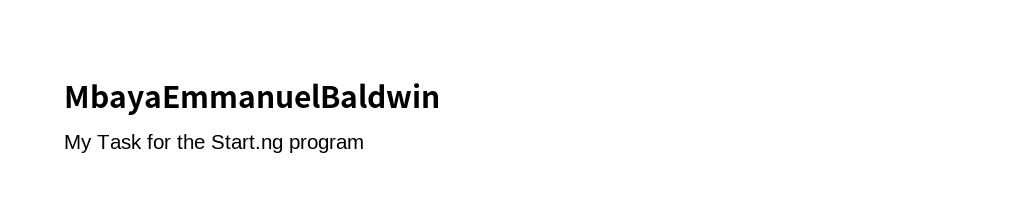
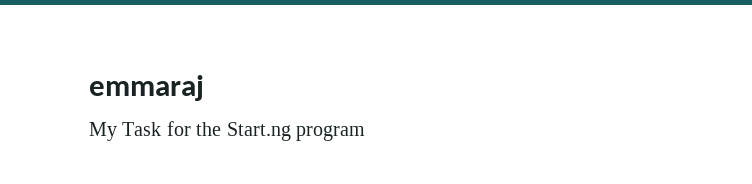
- MbayaEmmanuelBaldwin
+ emmaraj

